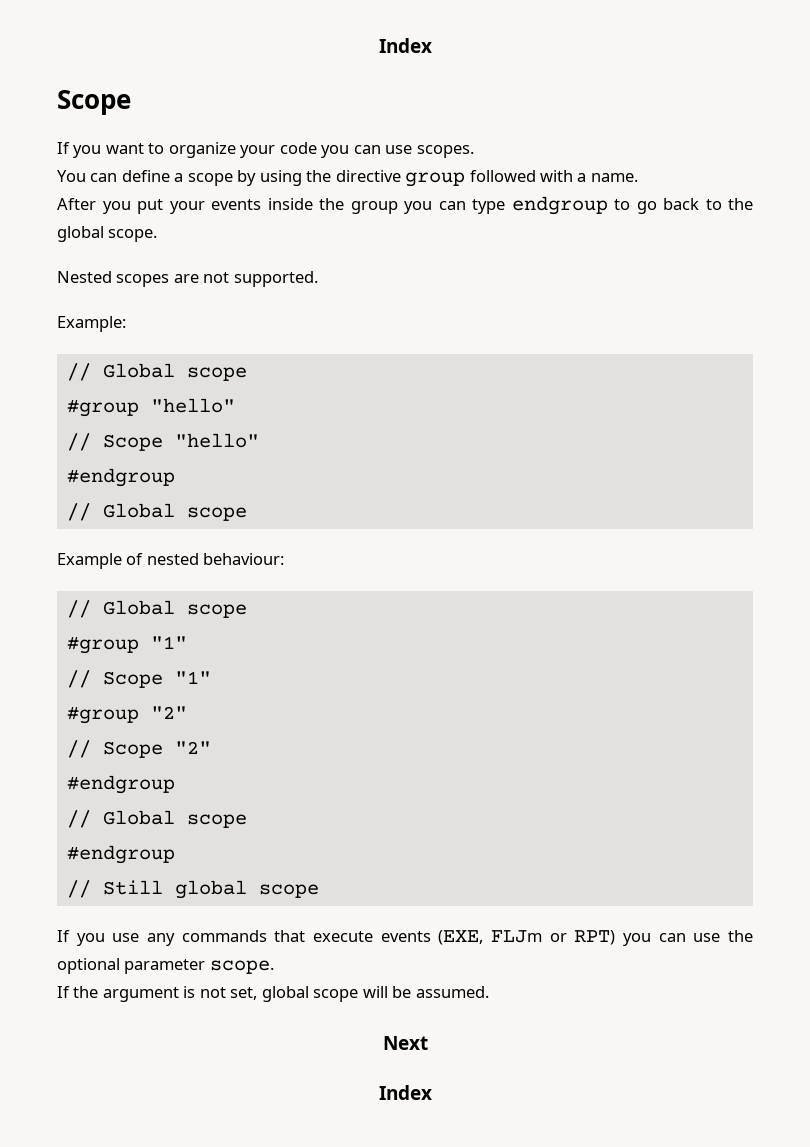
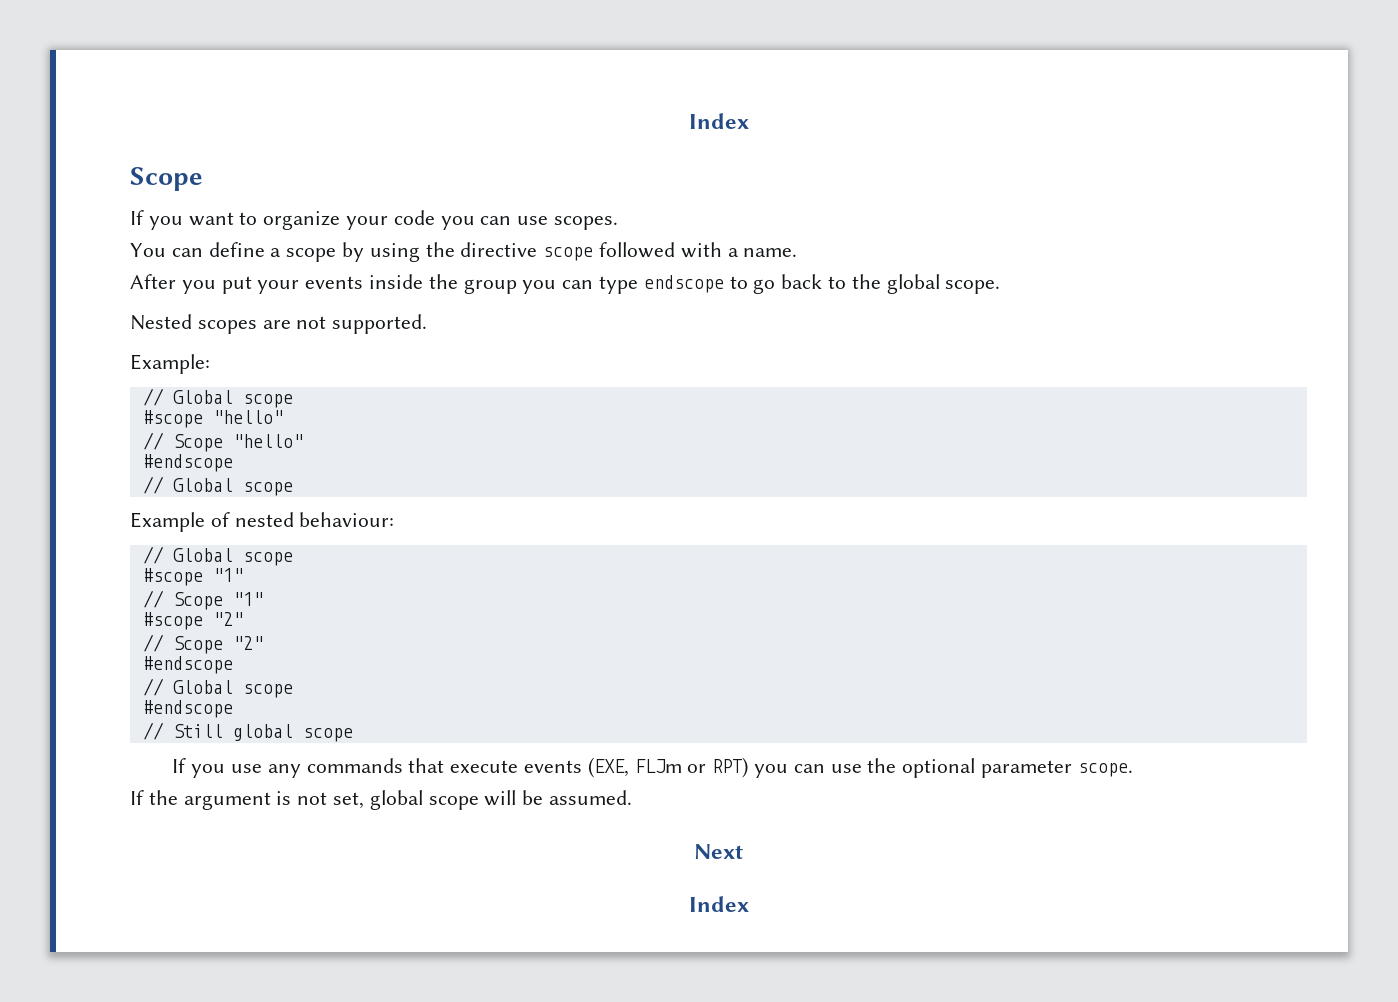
- You can define a scope by using the directive group followed with a name.
+ You can define a scope by using the directive scope followed with a name.
- After you put your events inside the group you can type endgroup to go back to the global scope.
+ After you put your events inside the group you can type endscope to go back to the global scope.
- #group "hello"
+ #scope "hello"
  // Scope "hello"
- #endgroup
+ #endscope
- #group "1"
+ #scope "1"
- #group "2"
+ #scope "2"
  // Scope "2"
- #endgroup
+ #endscope
  // Global scope
- #endgroup
+ #endscope

